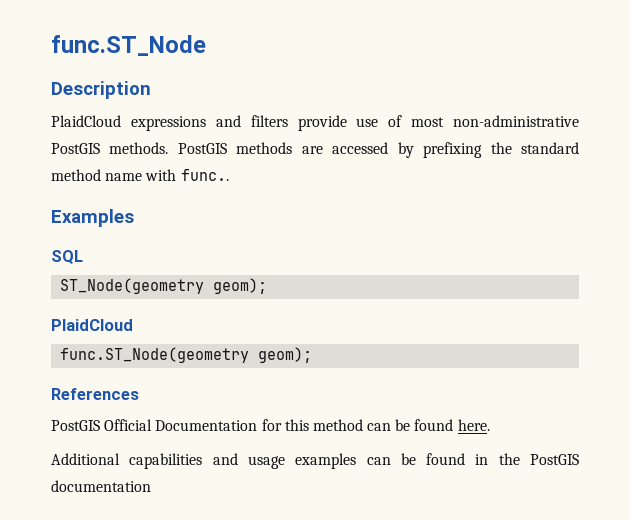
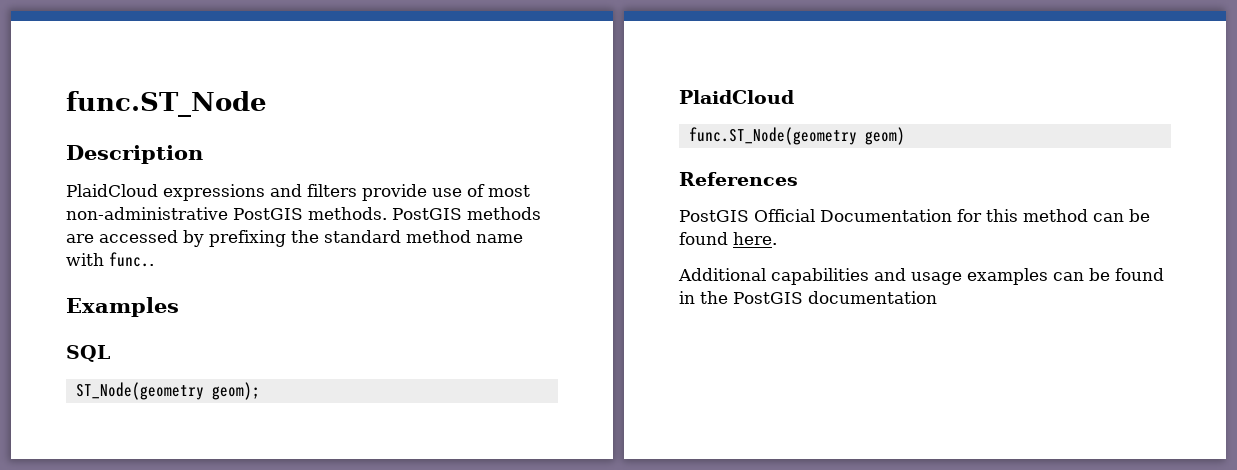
- func.ST_Node(geometry geom);
+ func.ST_Node(geometry geom)

